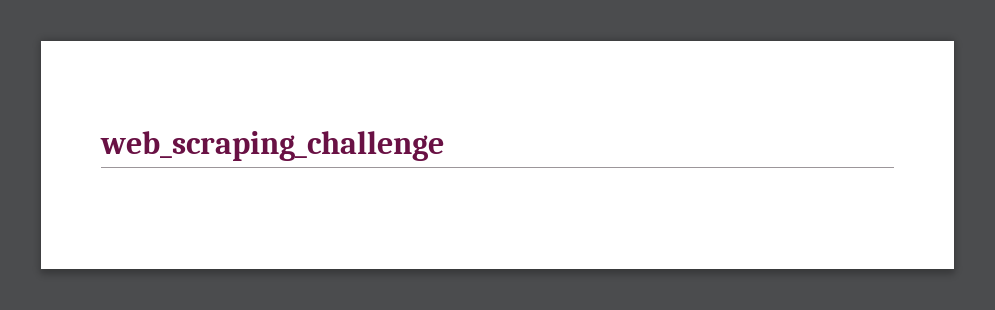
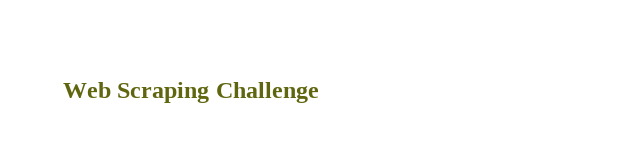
- web_scraping_challenge
+ Web Scraping Challenge

